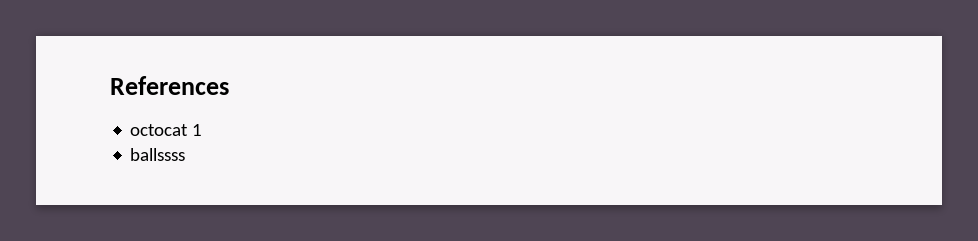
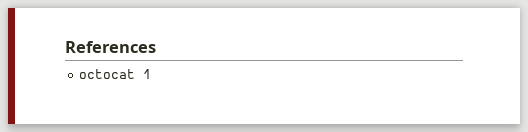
- ballssss

